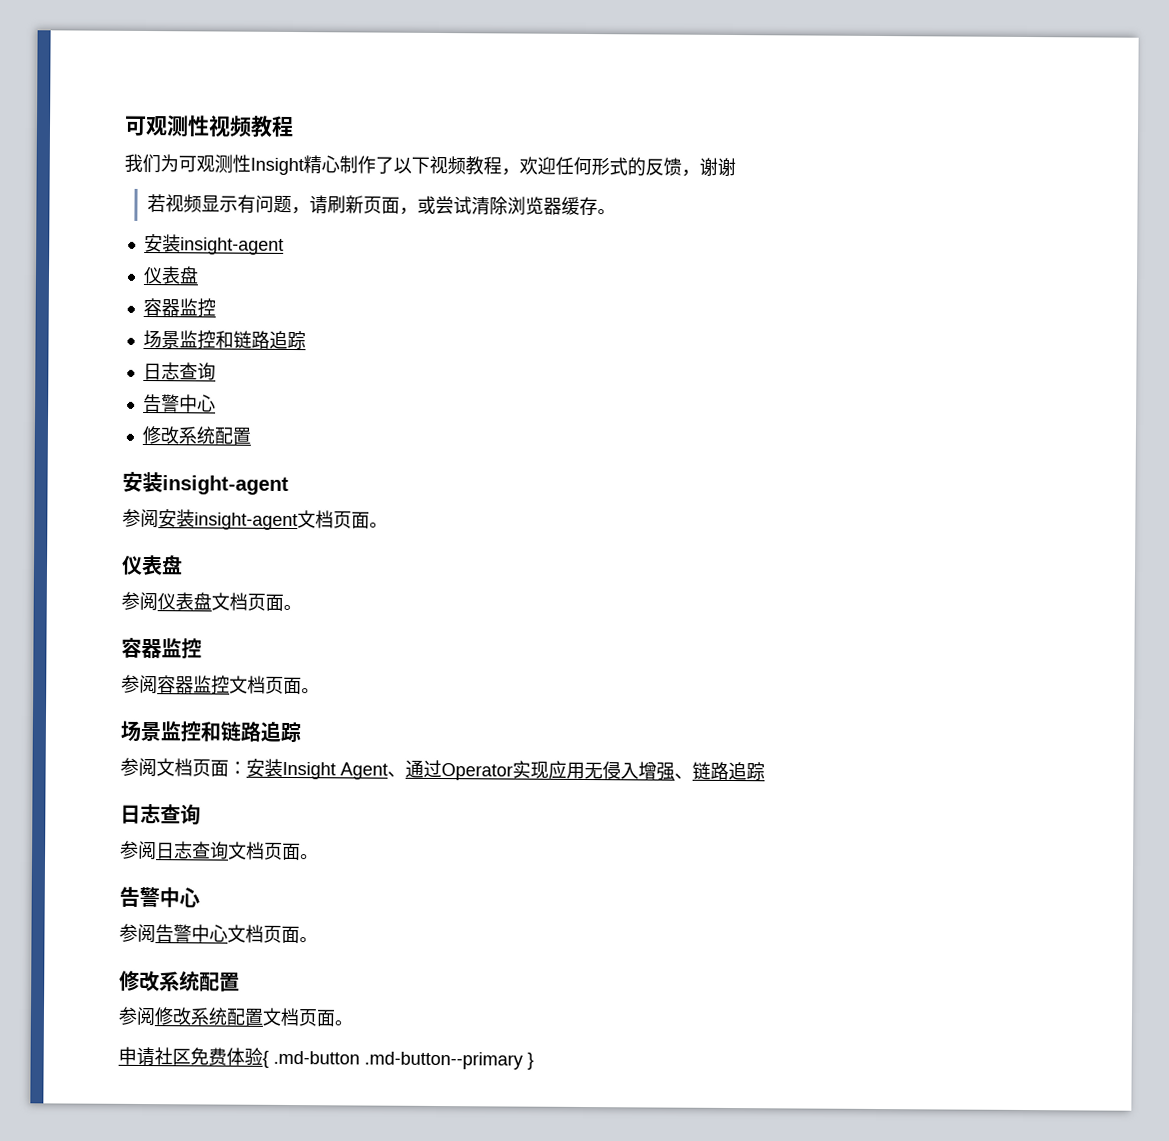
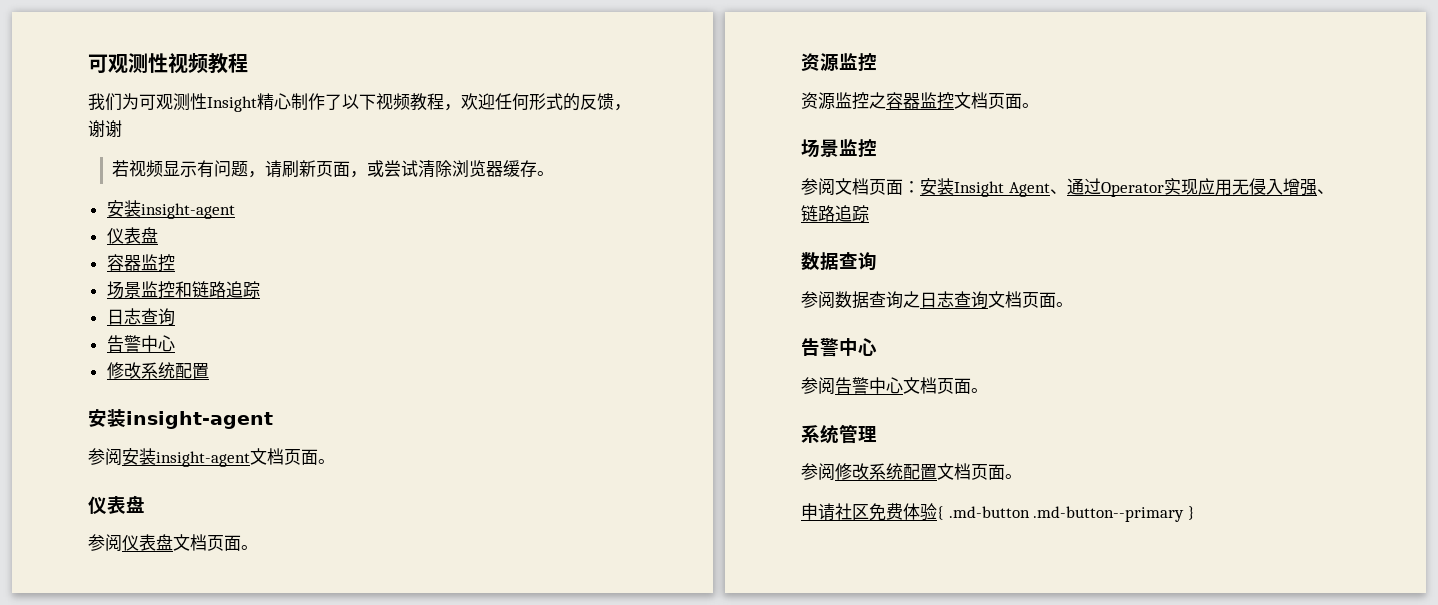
  参阅仪表盘文档页面。
- 容器监控
- 参阅容器监控文档页面。
- 场景监控和链路追踪
+ 资源监控
+ 资源监控之容器监控文档页面。
+ 场景监控
  参阅文档页面：安装Insight Agent、通过Operator实现应用无侵入增强、链路追踪
- 日志查询
+ 数据查询
- 参阅日志查询文档页面。
+ 参阅数据查询之日志查询文档页面。
  参阅告警中心文档页面。
- 修改系统配置
+ 系统管理

